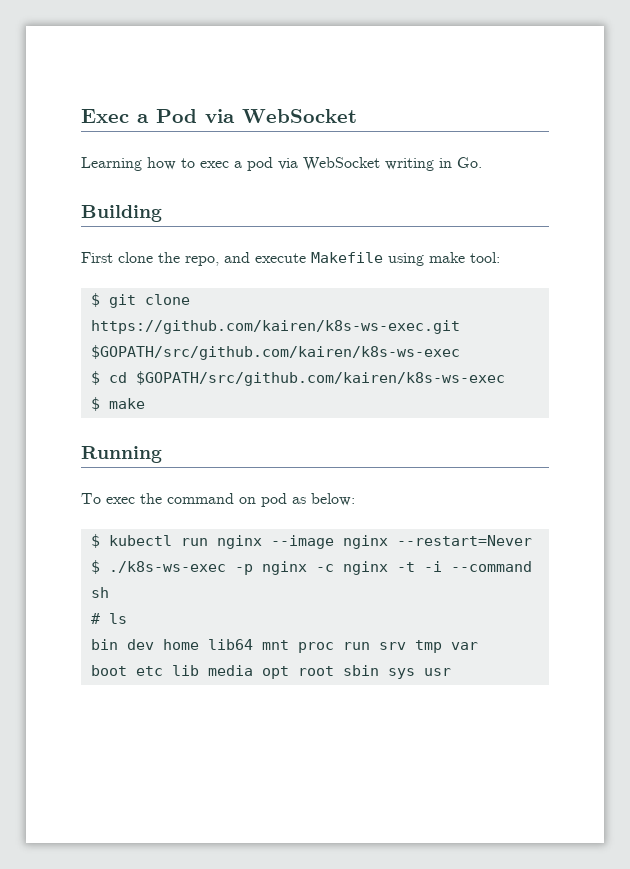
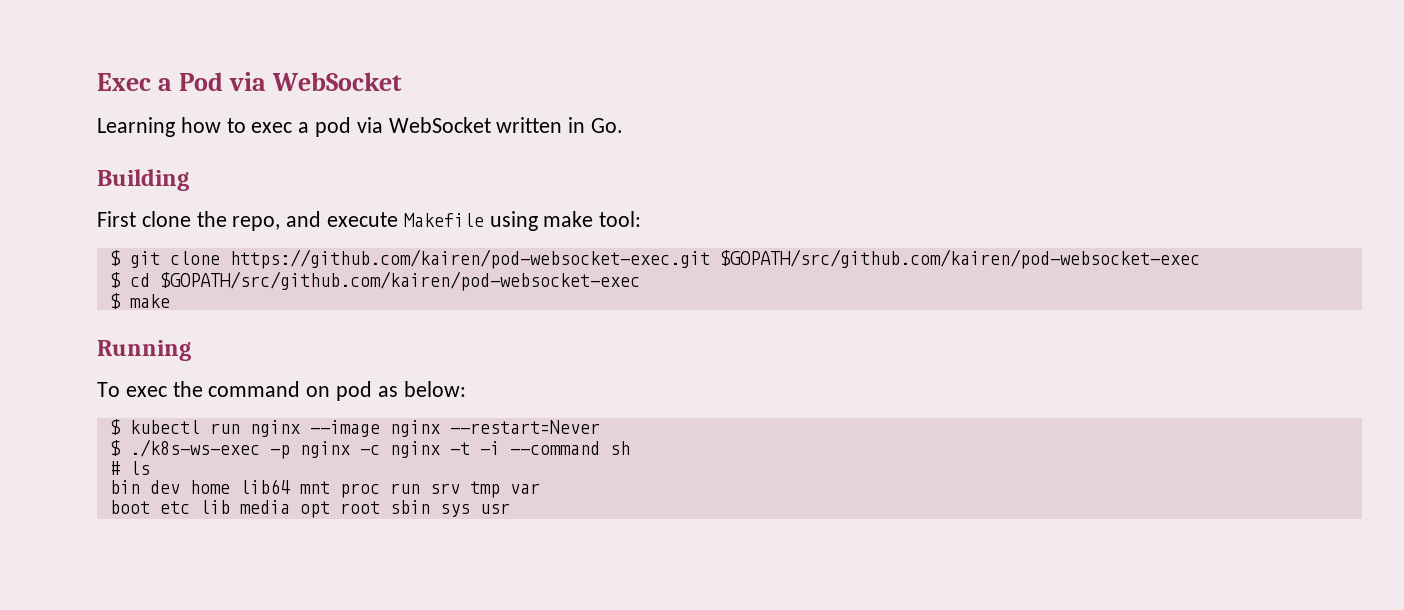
- Learning how to exec a pod via WebSocket writing in Go.
+ Learning how to exec a pod via WebSocket written in Go.
- $ git clone https://github.com/kairen/k8s-ws-exec.git $GOPATH/src/github.com/kairen/k8s-ws-exec
+ $ git clone https://github.com/kairen/pod-websocket-exec.git $GOPATH/src/github.com/kairen/pod-websocket-exec
- $ cd $GOPATH/src/github.com/kairen/k8s-ws-exec
+ $ cd $GOPATH/src/github.com/kairen/pod-websocket-exec

